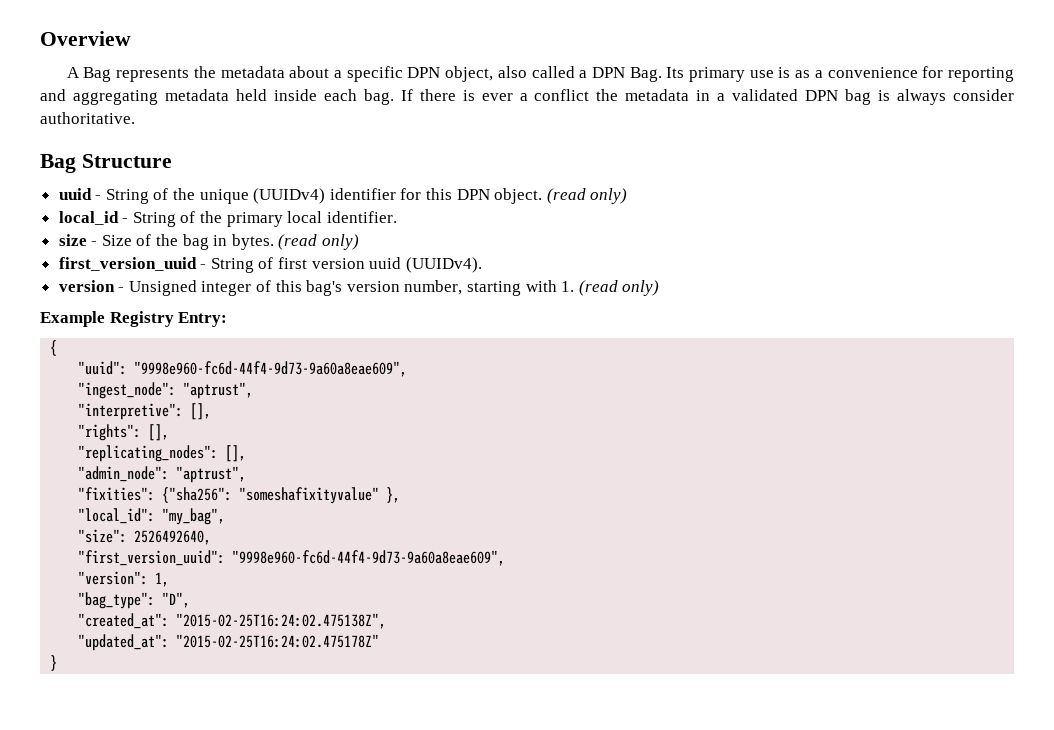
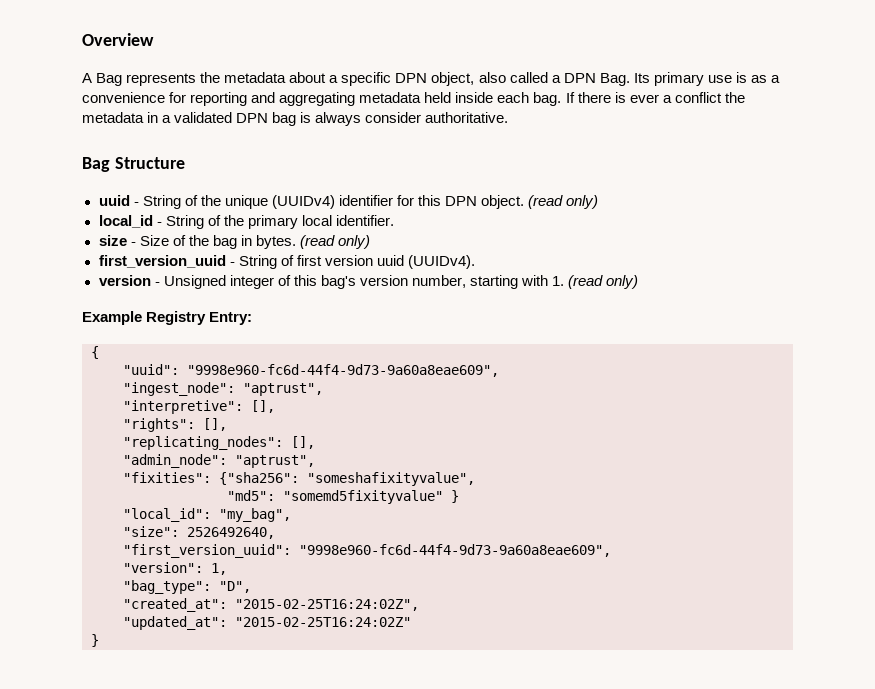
- "fixities": {"sha256": "someshafixityvalue" },
+ "fixities": {"sha256": "someshafixityvalue",
+ "md5": "somemd5fixityvalue" }
- "created_at": "2015-02-25T16:24:02.475138Z",
+ "created_at": "2015-02-25T16:24:02Z",
- "updated_at": "2015-02-25T16:24:02.475178Z"
+ "updated_at": "2015-02-25T16:24:02Z"

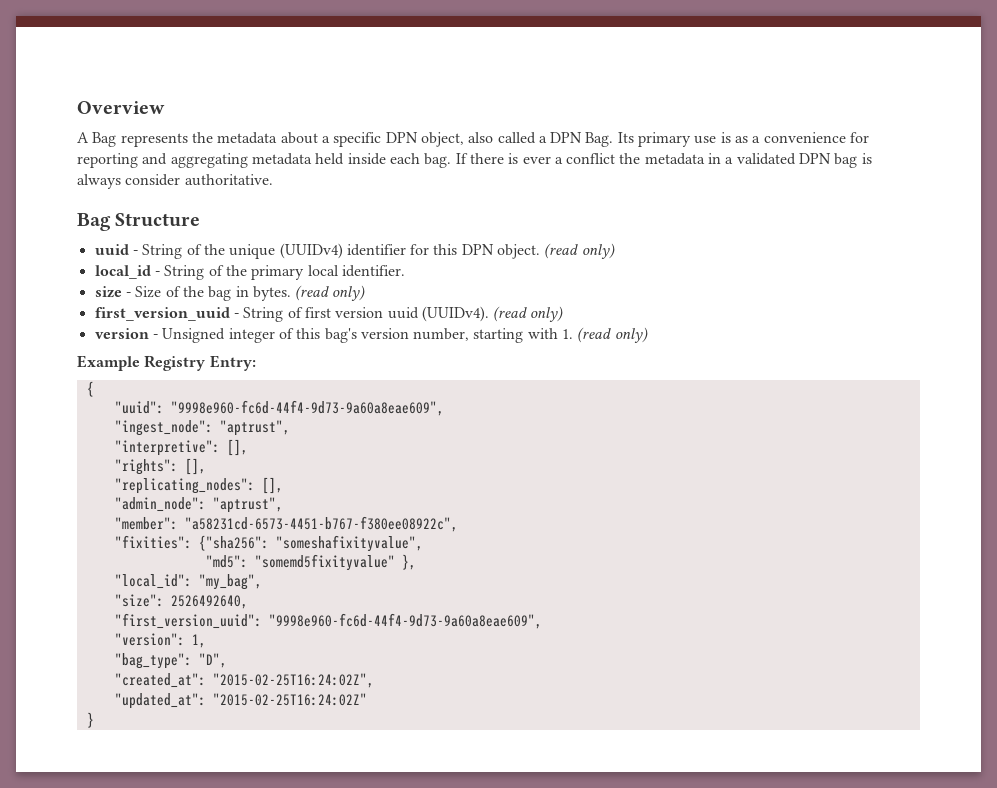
- first_version_uuid - String of first version uuid (UUIDv4).
+ first_version_uuid - String of first version uuid (UUIDv4). (read only)
+ "member": "a58231cd-6573-4451-b767-f380ee08922c",
- "md5": "somemd5fixityvalue" }
+ "md5": "somemd5fixityvalue" },

